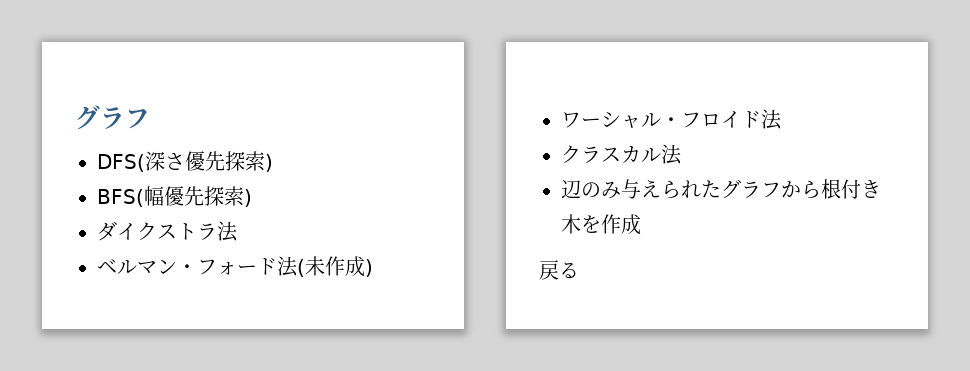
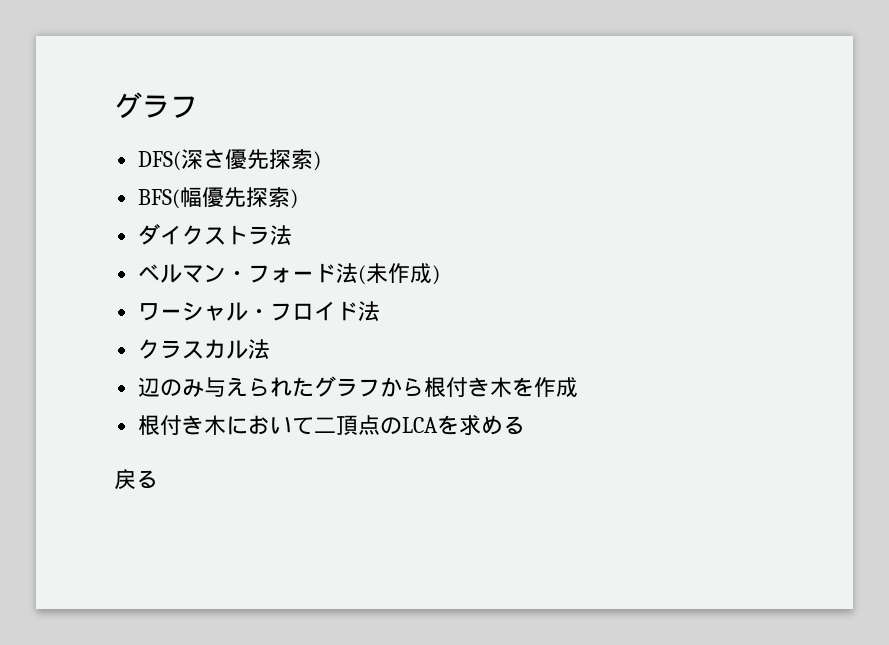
+ 根付き木において二頂点のLCAを求める

